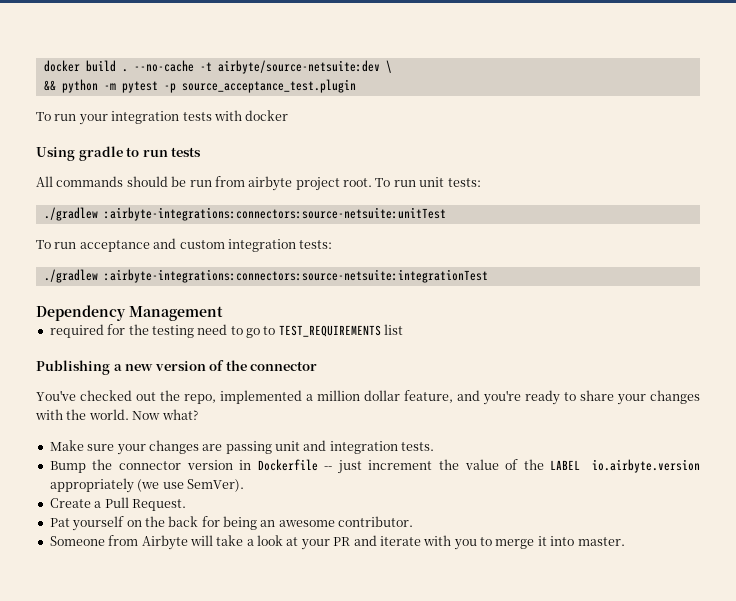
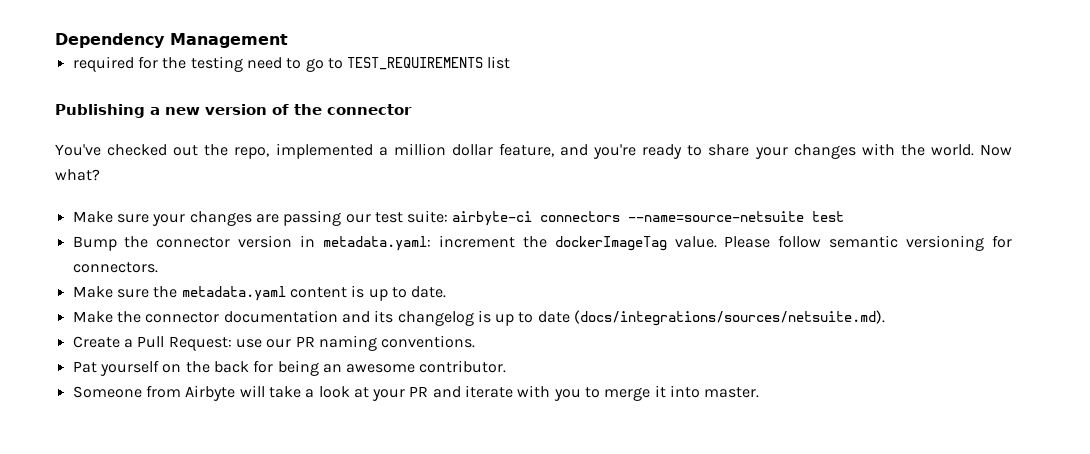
- docker build . --no-cache -t airbyte/source-netsuite:dev \
- && python -m pytest -p source_acceptance_test.plugin
- To run your integration tests with docker
- Using gradle to run tests
- All commands should be run from airbyte project root. To run unit tests:
- ./gradlew :airbyte-integrations:connectors:source-netsuite:unitTest
- To run acceptance and custom integration tests:
- ./gradlew :airbyte-integrations:connectors:source-netsuite:integrationTest
- Make sure your changes are passing unit and integration tests.
+ Make sure your changes are passing our test suite: airbyte-ci connectors --name=source-netsuite test
- Bump the connector version in Dockerfile -- just increment the value of the LABEL io.airbyte.version appropriately (we use SemVer).
- Create a Pull Request.
+ Bump the connector version in metadata.yaml: increment the dockerImageTag value. Please follow semantic versioning for connectors.
+ Make sure the metadata.yaml content is up to date.
+ Make the connector documentation and its changelog is up to date (docs/integrations/sources/netsuite.md).
+ Create a Pull Request: use our PR naming conventions.

